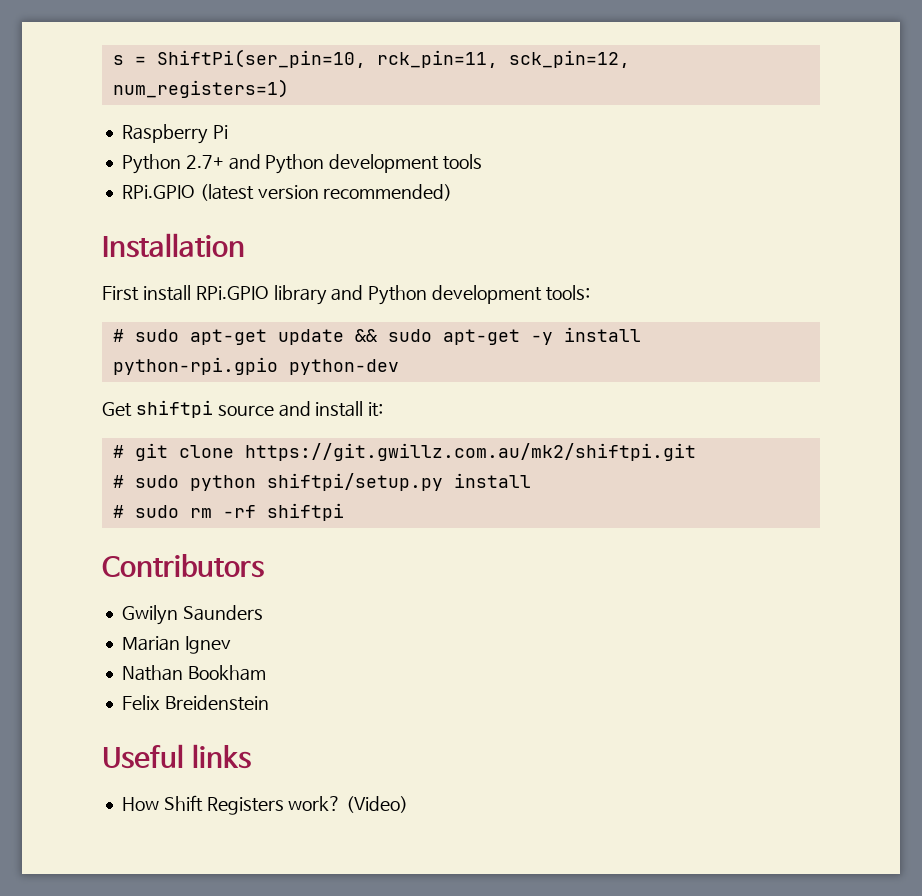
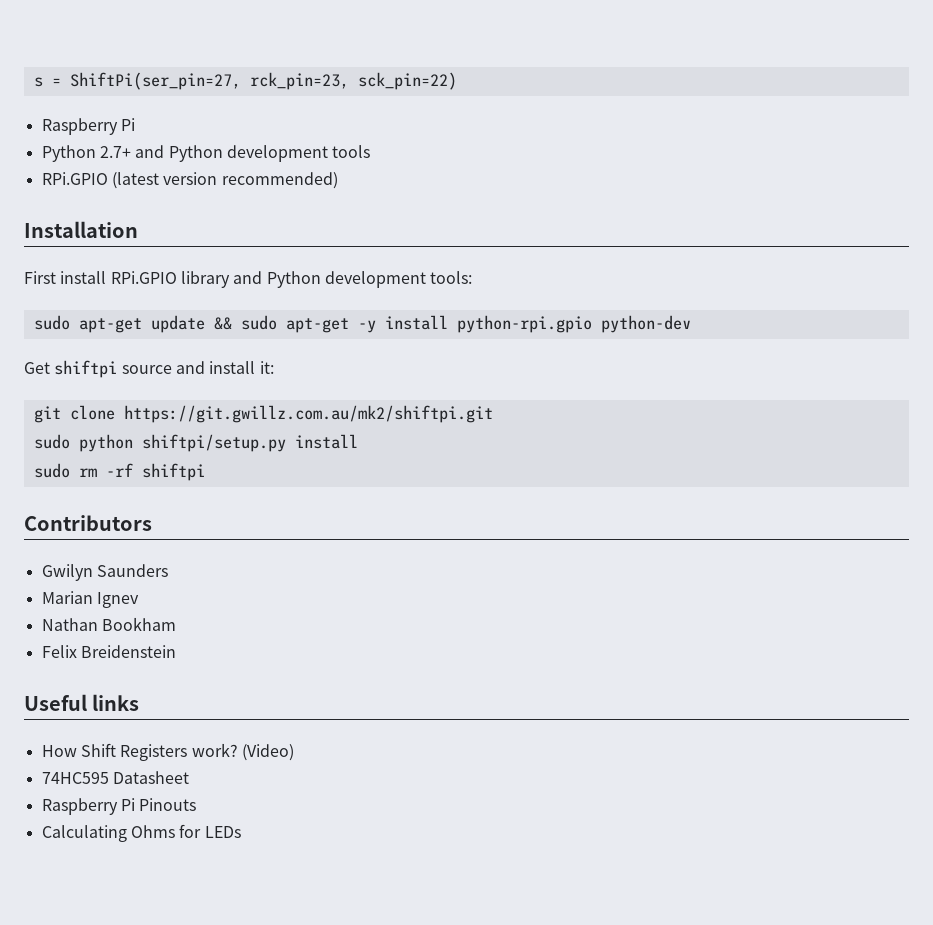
- s = ShiftPi(ser_pin=10, rck_pin=11, sck_pin=12, num_registers=1)
+ s = ShiftPi(ser_pin=27, rck_pin=23, sck_pin=22)
- # sudo apt-get update && sudo apt-get -y install python-rpi.gpio python-dev
+ sudo apt-get update && sudo apt-get -y install python-rpi.gpio python-dev
- # git clone https://git.gwillz.com.au/mk2/shiftpi.git
+ git clone https://git.gwillz.com.au/mk2/shiftpi.git
- # sudo python shiftpi/setup.py install
+ sudo python shiftpi/setup.py install
- # sudo rm -rf shiftpi
+ sudo rm -rf shiftpi
+ 74HC595 Datasheet
+ Raspberry Pi Pinouts
+ Calculating Ohms for LEDs

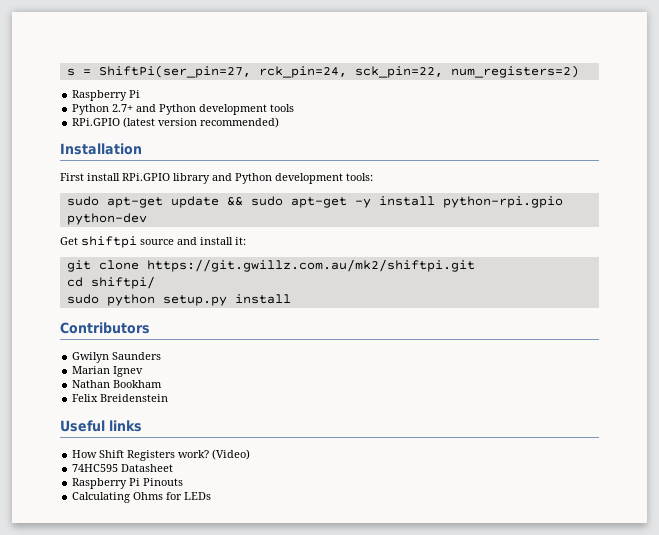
- s = ShiftPi(ser_pin=27, rck_pin=23, sck_pin=22)
+ s = ShiftPi(ser_pin=27, rck_pin=24, sck_pin=22, num_registers=2)
+ cd shiftpi/
- sudo python shiftpi/setup.py install
- sudo rm -rf shiftpi
+ sudo python setup.py install

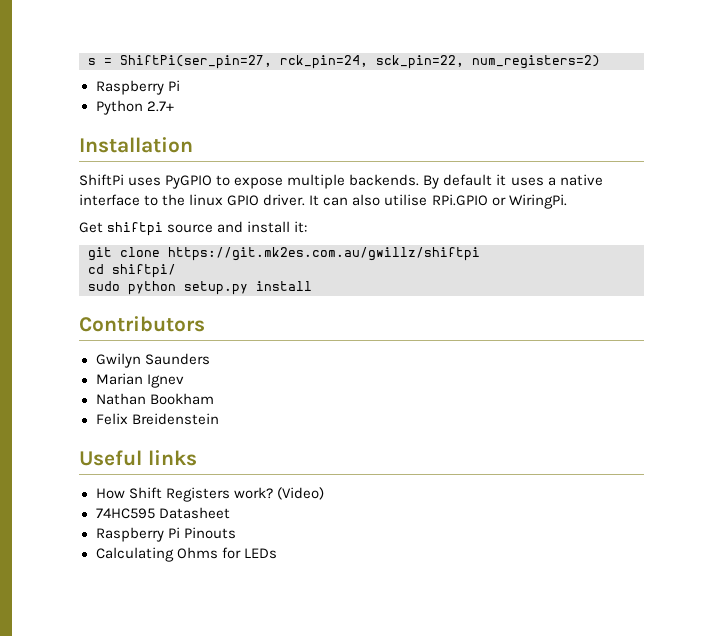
- Python 2.7+ and Python development tools
- RPi.GPIO (latest version recommended)
+ Python 2.7+
  Installation
- First install RPi.GPIO library and Python development tools:
- sudo apt-get update && sudo apt-get -y install python-rpi.gpio python-dev
+ ShiftPi uses PyGPIO to expose multiple backends. By default it uses a native interface to the linux GPIO driver. It can also utilise RPi.GPIO or WiringPi.
- git clone https://git.gwillz.com.au/mk2/shiftpi.git
+ git clone https://git.mk2es.com.au/gwillz/shiftpi

